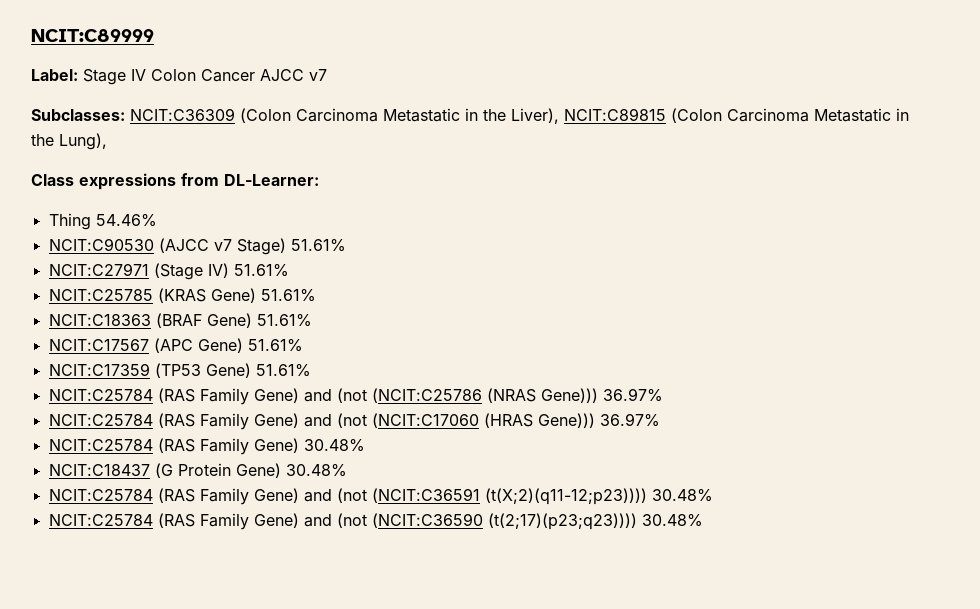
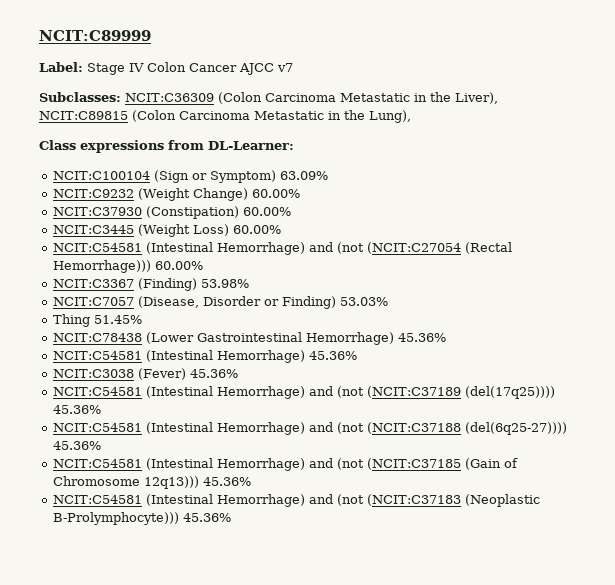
- Thing 54.46%
- NCIT:C90530 (AJCC v7 Stage) 51.61%
- NCIT:C27971 (Stage IV) 51.61%
- NCIT:C25785 (KRAS Gene) 51.61%
- NCIT:C18363 (BRAF Gene) 51.61%
- NCIT:C17567 (APC Gene) 51.61%
- NCIT:C17359 (TP53 Gene) 51.61%
- NCIT:C25784 (RAS Family Gene) and (not (NCIT:C25786 (NRAS Gene))) 36.97%
- NCIT:C25784 (RAS Family Gene) and (not (NCIT:C17060 (HRAS Gene))) 36.97%
- NCIT:C25784 (RAS Family Gene) 30.48%
- NCIT:C18437 (G Protein Gene) 30.48%
- NCIT:C25784 (RAS Family Gene) and (not (NCIT:C36591 (t(X;2)(q11-12;p23)))) 30.48%
- NCIT:C25784 (RAS Family Gene) and (not (NCIT:C36590 (t(2;17)(p23;q23)))) 30.48%
+ NCIT:C100104 (Sign or Symptom) 63.09%
+ NCIT:C9232 (Weight Change) 60.00%
+ NCIT:C37930 (Constipation) 60.00%
+ NCIT:C3445 (Weight Loss) 60.00%
+ NCIT:C54581 (Intestinal Hemorrhage) and (not (NCIT:C27054 (Rectal Hemorrhage))) 60.00%
+ NCIT:C3367 (Finding) 53.98%
+ NCIT:C7057 (Disease, Disorder or Finding) 53.03%
+ Thing 51.45%
+ NCIT:C78438 (Lower Gastrointestinal Hemorrhage) 45.36%
+ NCIT:C54581 (Intestinal Hemorrhage) 45.36%
+ NCIT:C3038 (Fever) 45.36%
+ NCIT:C54581 (Intestinal Hemorrhage) and (not (NCIT:C37189 (del(17q25)))) 45.36%
+ NCIT:C54581 (Intestinal Hemorrhage) and (not (NCIT:C37188 (del(6q25-27)))) 45.36%
+ NCIT:C54581 (Intestinal Hemorrhage) and (not (NCIT:C37185 (Gain of Chromosome 12q13))) 45.36%
+ NCIT:C54581 (Intestinal Hemorrhage) and (not (NCIT:C37183 (Neoplastic B-Prolymphocyte))) 45.36%

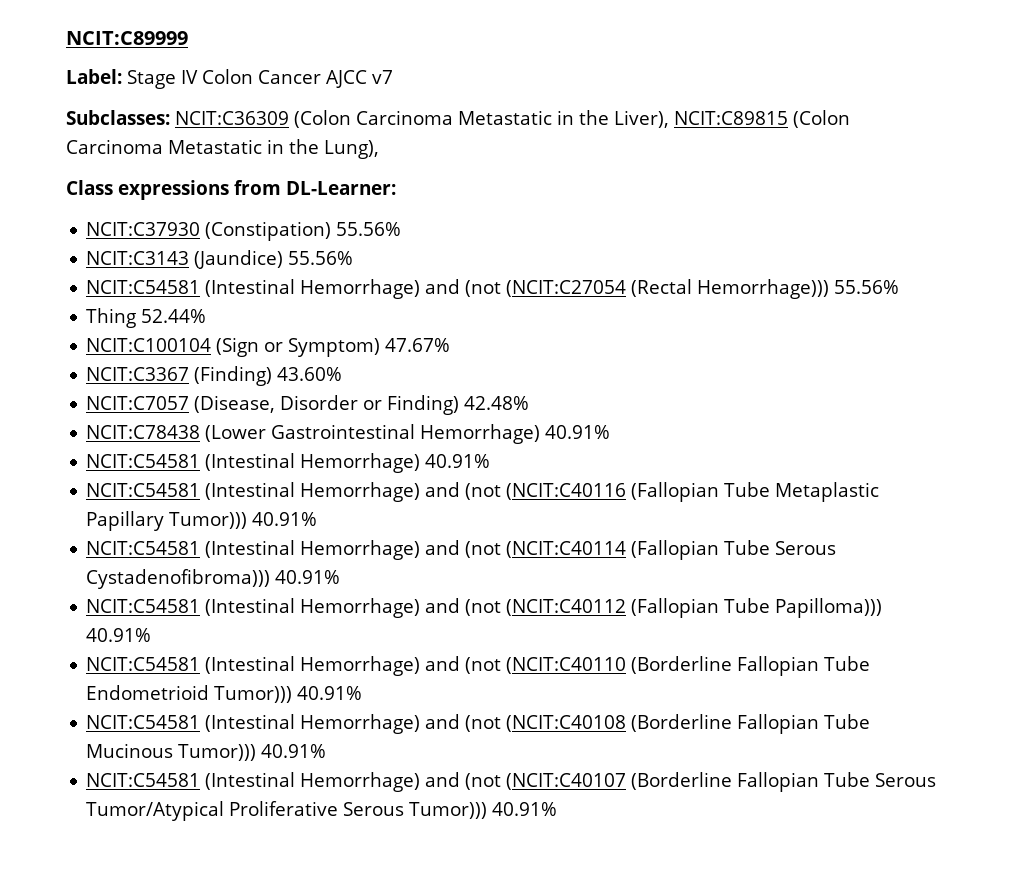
- NCIT:C100104 (Sign or Symptom) 63.09%
- NCIT:C9232 (Weight Change) 60.00%
- NCIT:C37930 (Constipation) 60.00%
- NCIT:C3445 (Weight Loss) 60.00%
+ NCIT:C37930 (Constipation) 55.56%
+ NCIT:C3143 (Jaundice) 55.56%
- NCIT:C54581 (Intestinal Hemorrhage) and (not (NCIT:C27054 (Rectal Hemorrhage))) 60.00%
+ NCIT:C54581 (Intestinal Hemorrhage) and (not (NCIT:C27054 (Rectal Hemorrhage))) 55.56%
+ Thing 52.44%
+ NCIT:C100104 (Sign or Symptom) 47.67%
- NCIT:C3367 (Finding) 53.98%
+ NCIT:C3367 (Finding) 43.60%
- NCIT:C7057 (Disease, Disorder or Finding) 53.03%
- Thing 51.45%
+ NCIT:C7057 (Disease, Disorder or Finding) 42.48%
- NCIT:C78438 (Lower Gastrointestinal Hemorrhage) 45.36%
- NCIT:C54581 (Intestinal Hemorrhage) 45.36%
- NCIT:C3038 (Fever) 45.36%
- NCIT:C54581 (Intestinal Hemorrhage) and (not (NCIT:C37189 (del(17q25)))) 45.36%
- NCIT:C54581 (Intestinal Hemorrhage) and (not (NCIT:C37188 (del(6q25-27)))) 45.36%
- NCIT:C54581 (Intestinal Hemorrhage) and (not (NCIT:C37185 (Gain of Chromosome 12q13))) 45.36%
- NCIT:C54581 (Intestinal Hemorrhage) and (not (NCIT:C37183 (Neoplastic B-Prolymphocyte))) 45.36%
+ NCIT:C78438 (Lower Gastrointestinal Hemorrhage) 40.91%
+ NCIT:C54581 (Intestinal Hemorrhage) 40.91%
+ NCIT:C54581 (Intestinal Hemorrhage) and (not (NCIT:C40116 (Fallopian Tube Metaplastic Papillary Tumor))) 40.91%
+ NCIT:C54581 (Intestinal Hemorrhage) and (not (NCIT:C40114 (Fallopian Tube Serous Cystadenofibroma))) 40.91%
+ NCIT:C54581 (Intestinal Hemorrhage) and (not (NCIT:C40112 (Fallopian Tube Papilloma))) 40.91%
+ NCIT:C54581 (Intestinal Hemorrhage) and (not (NCIT:C40110 (Borderline Fallopian Tube Endometrioid Tumor))) 40.91%
+ NCIT:C54581 (Intestinal Hemorrhage) and (not (NCIT:C40108 (Borderline Fallopian Tube Mucinous Tumor))) 40.91%
+ NCIT:C54581 (Intestinal Hemorrhage) and (not (NCIT:C40107 (Borderline Fallopian Tube Serous Tumor/Atypical Proliferative Serous Tumor))) 40.91%

